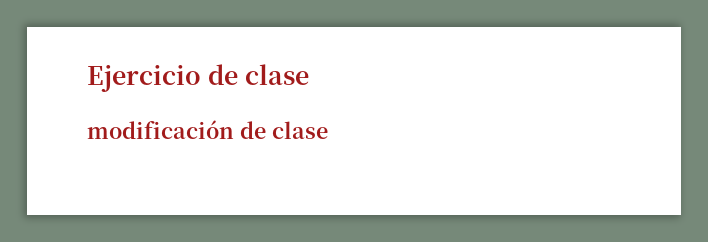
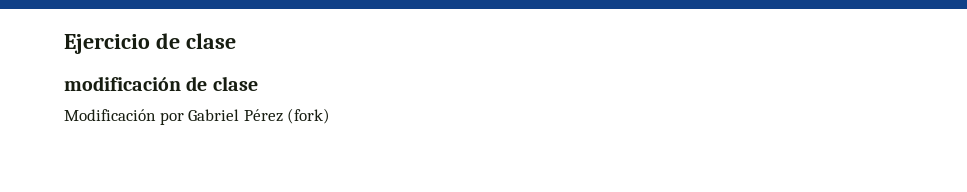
+ Modificación por Gabriel Pérez (fork)

